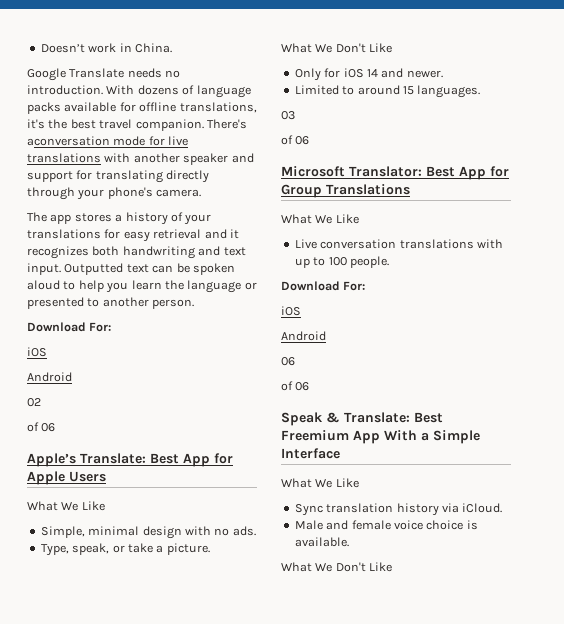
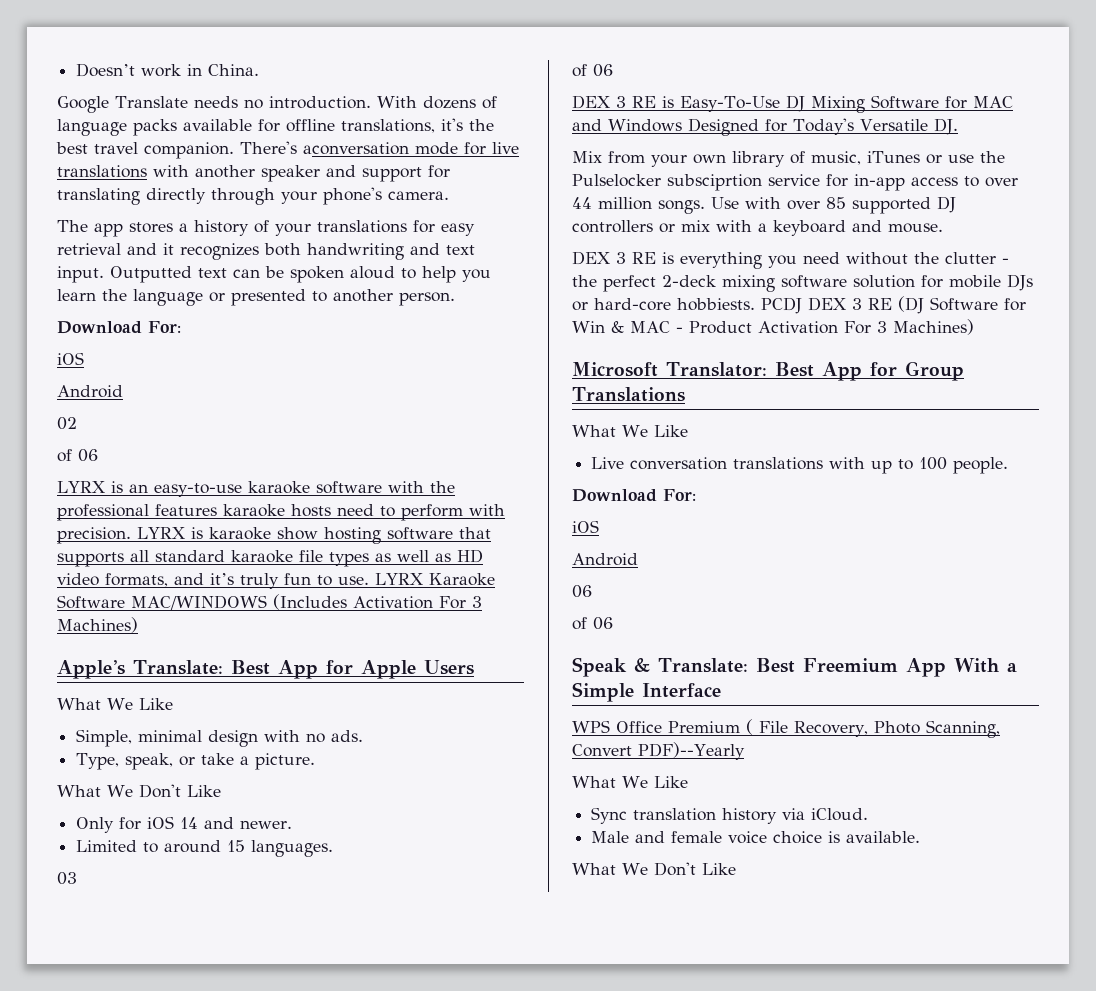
+ LYRX is an easy-to-use karaoke software with the professional features karaoke hosts need to perform with precision. LYRX is karaoke show hosting software that supports all standard karaoke file types as well as HD video formats, and it’s truly fun to use. LYRX Karaoke Software MAC/WINDOWS (Includes Activation For 3 Machines)
+ DEX 3 RE is Easy-To-Use DJ Mixing Software for MAC and Windows Designed for Today's Versatile DJ.
+ Mix from your own library of music, iTunes or use the Pulselocker subsciprtion service for in-app access to over 44 million songs. Use with over 85 supported DJ controllers or mix with a keyboard and mouse.
+ DEX 3 RE is everything you need without the clutter - the perfect 2-deck mixing software solution for mobile DJs or hard-core hobbiests. PCDJ DEX 3 RE (DJ Software for Win & MAC - Product Activation For 3 Machines)
+ WPS Office Premium ( File Recovery, Photo Scanning, Convert PDF)--Yearly

